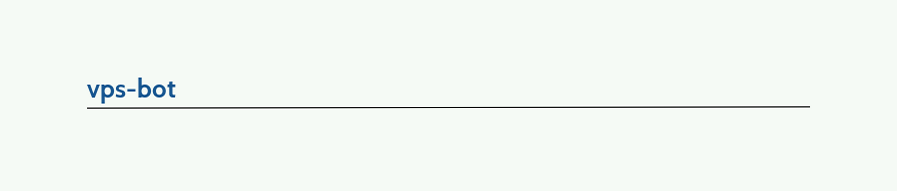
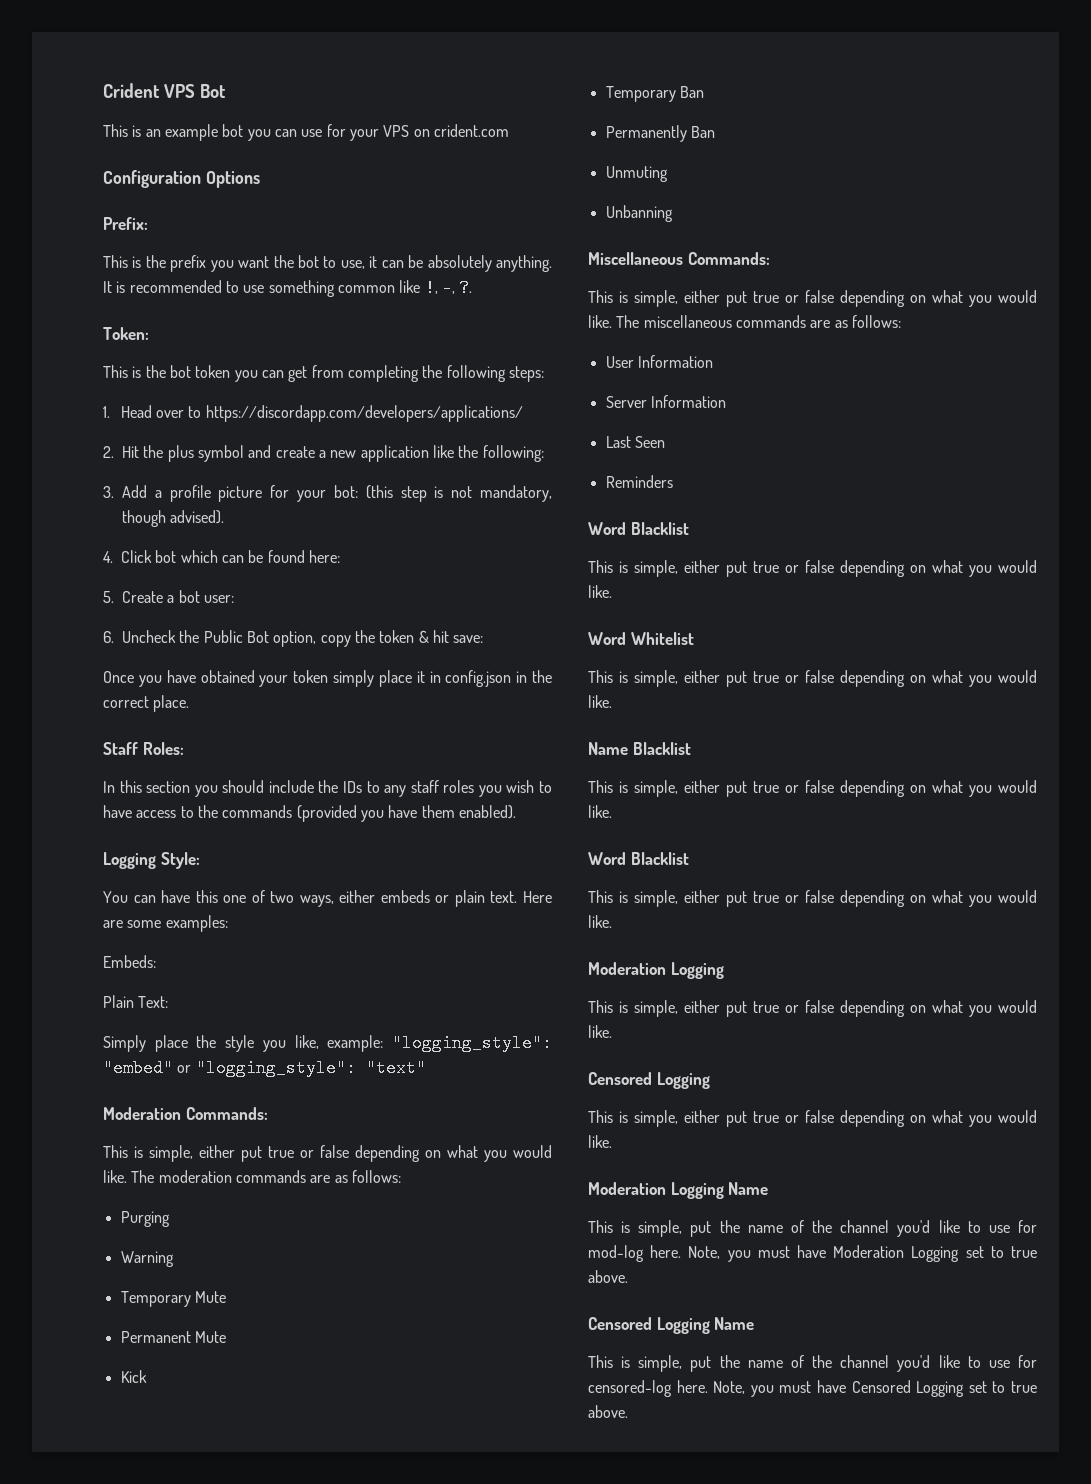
- vps-bot
+ Crident VPS Bot
+ This is an example bot you can use for your VPS on crident.com
+ Configuration Options
+ Prefix:
+ This is the prefix you want the bot to use, it can be absolutely anything. It is recommended to use something common like !, -, ?.
+ Token:
+ This is the bot token you can get from completing the following steps:
+ 1. Head over to https://discordapp.com/developers/applications/
+ 2. Hit the plus symbol and create a new application like the following:
+ 3. Add a profile picture for your bot: (this step is not mandatory, though advised).
+ 4. Click bot which can be found here:
+ 5. Create a bot user:
+ 6. Uncheck the Public Bot option, copy the token & hit save:
+ Once you have obtained your token simply place it in config.json in the correct place.
+ Staff Roles:
+ In this section you should include the IDs to any staff roles you wish to have access to the commands (provided you have them enabled).
+ Logging Style:
+ You can have this one of two ways, either embeds or plain text. Here are some examples:
+ Embeds:
+ Plain Text:
+ Simply place the style you like, example: "logging_style": "embed" or "logging_style": "text"
+ Moderation Commands:
+ This is simple, either put true or false depending on what you would like. The moderation commands are as follows:
+ Purging
+ Warning
+ Temporary Mute
+ Permanent Mute
+ Kick
+ Temporary Ban
+ Permanently Ban
+ Unmuting
+ Unbanning
+ Miscellaneous Commands:
+ This is simple, either put true or false depending on what you would like. The miscellaneous commands are as follows:
+ User Information
+ Server Information
+ Last Seen
+ Reminders
+ Word Blacklist
+ This is simple, either put true or false depending on what you would like.
+ Word Whitelist
+ This is simple, either put true or false depending on what you would like.
+ Name Blacklist
+ This is simple, either put true or false depending on what you would like.
+ Word Blacklist
+ This is simple, either put true or false depending on what you would like.
+ Moderation Logging
+ This is simple, either put true or false depending on what you would like.
+ Censored Logging
+ This is simple, either put true or false depending on what you would like.
+ Moderation Logging Name
+ This is simple, put the name of the channel you'd like to use for mod-log here. Note, you must have Moderation Logging set to true above.
+ Censored Logging Name
+ This is simple, put the name of the channel you'd like to use for censored-log here. Note, you must have Censored Logging set to true above.

